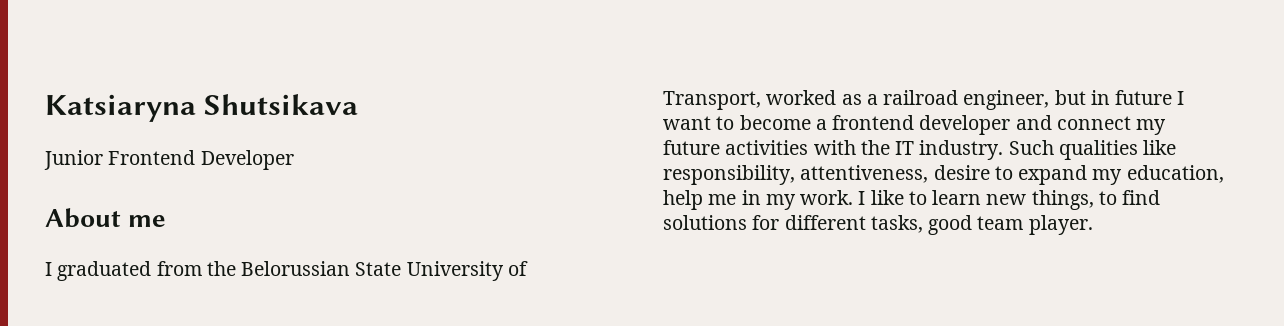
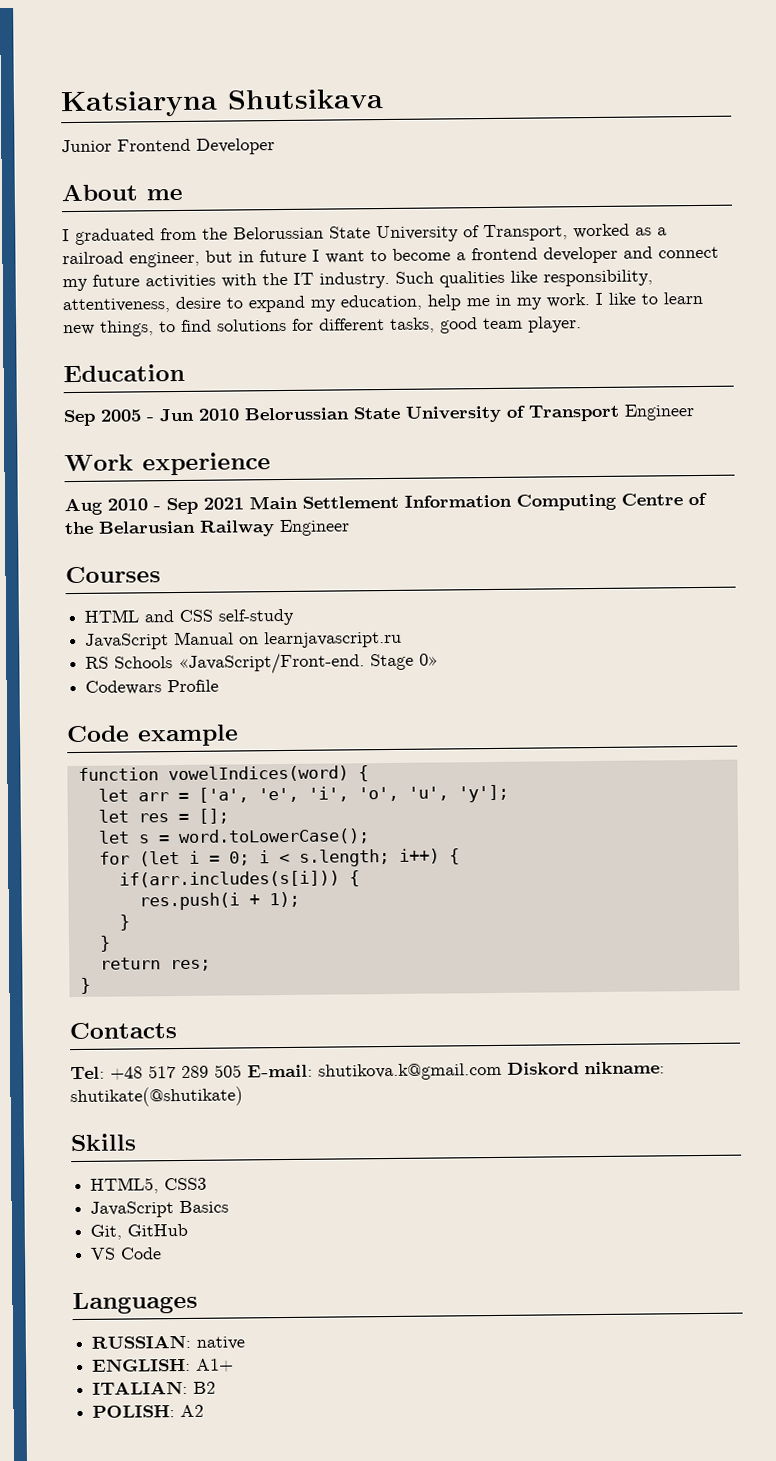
+ Education
+ Sep 2005 - Jun 2010 Belorussian State University of Transport Engineer
+ Work experience
+ Aug 2010 - Sep 2021 Main Settlement Information Computing Centre of the Belarusian Railway Engineer
+ Courses
+ HTML and CSS self-study
+ JavaScript Manual on learnjavascript.ru
+ RS Schools «JavaScript/Front-end. Stage 0»
+ Codewars Profile
+ Code example
+ function vowelIndices(word) {
+ let arr = ['a', 'e', 'i', 'o', 'u', 'y'];
+ let res = [];
+ let s = word.toLowerCase();
+ for (let i = 0; i < s.length; i++) {
+ if(arr.includes(s[i])) {
+ res.push(i + 1);
+ }
+ }
+ return res;
+ }
+ Contacts
+ Tel: +48 517 289 505 E-mail: shutikova.k@gmail.com Diskord nikname: shutikate(@shutikate)
+ Skills
+ HTML5, CSS3
+ JavaScript Basics
+ Git, GitHub
+ VS Code
+ Languages
+ RUSSIAN: native
+ ENGLISH: A1+
+ ITALIAN: B2
+ POLISH: A2

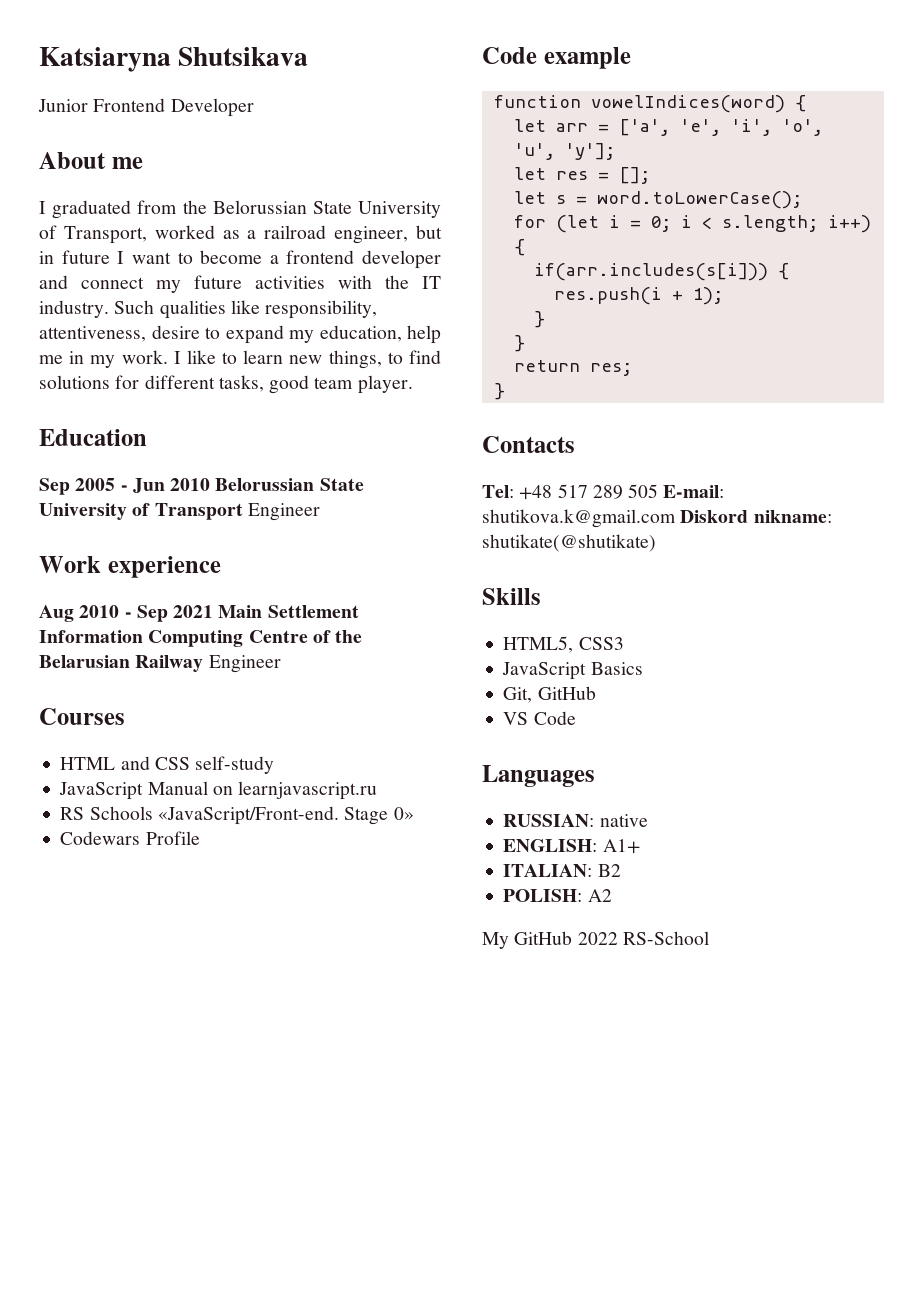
+ My GitHub 2022 RS-School

